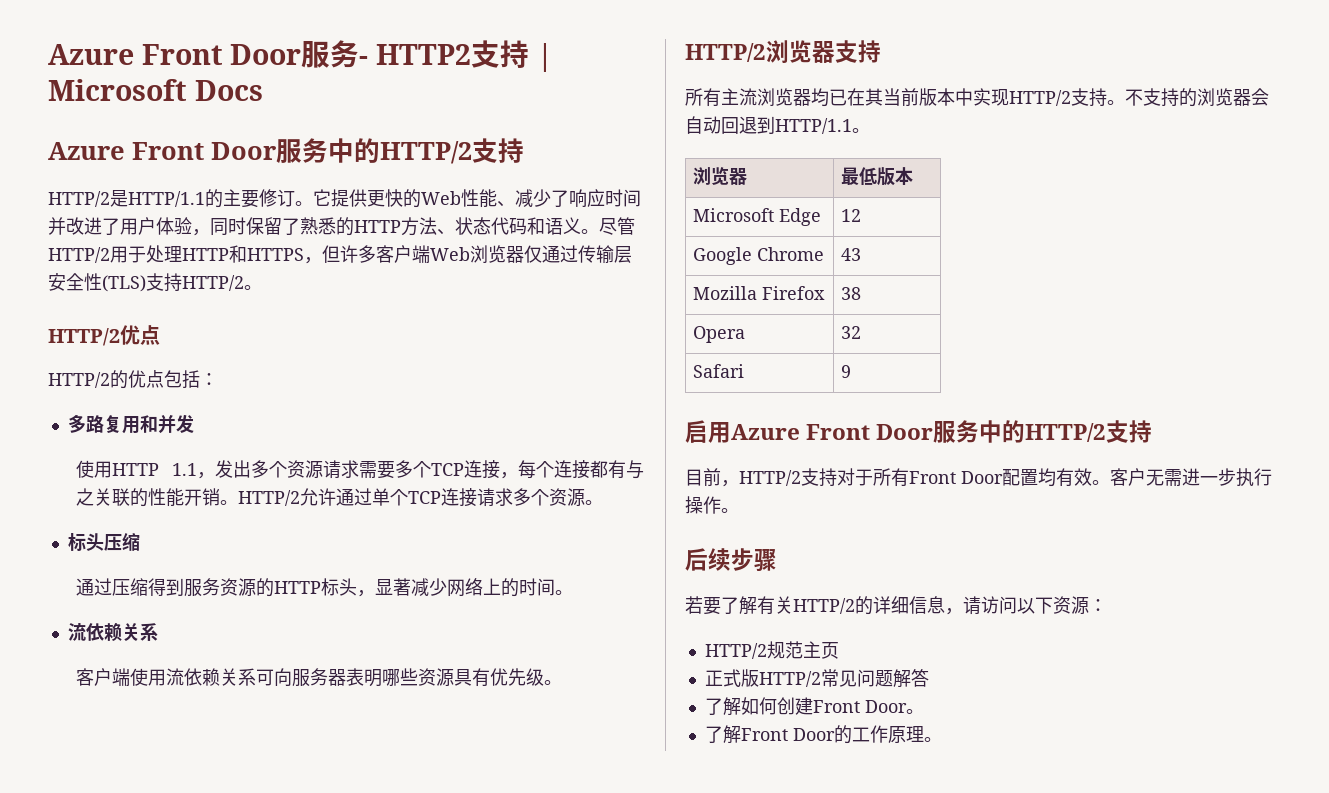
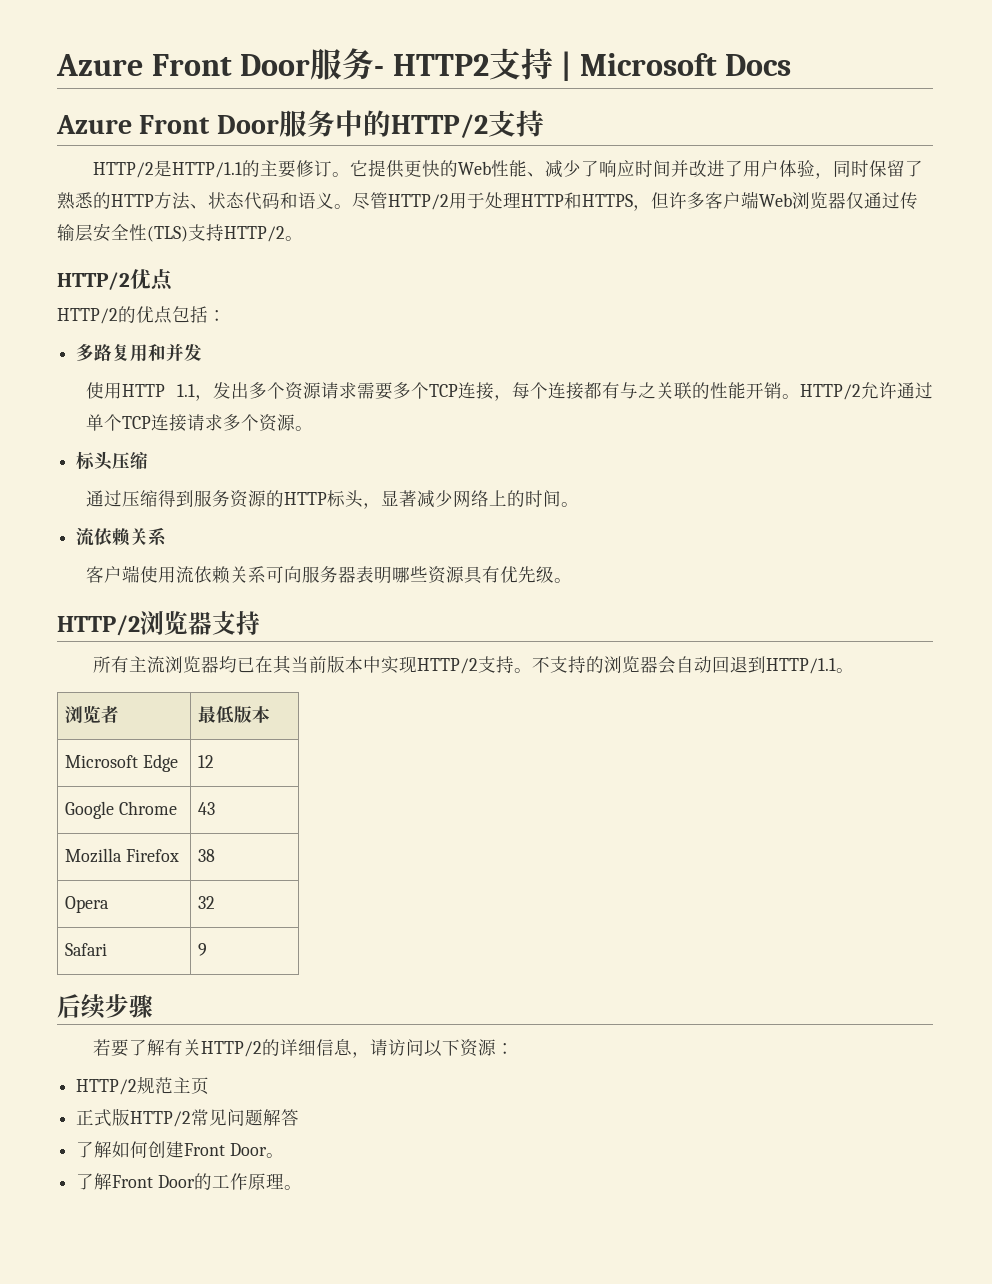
- 浏览器 | 最低版本
+ 浏览者 | 最低版本
- 启用Azure Front Door服务中的HTTP/2支持
- 目前，HTTP/2支持对于所有Front Door配置均有效。客户无需进一步执行操作。

